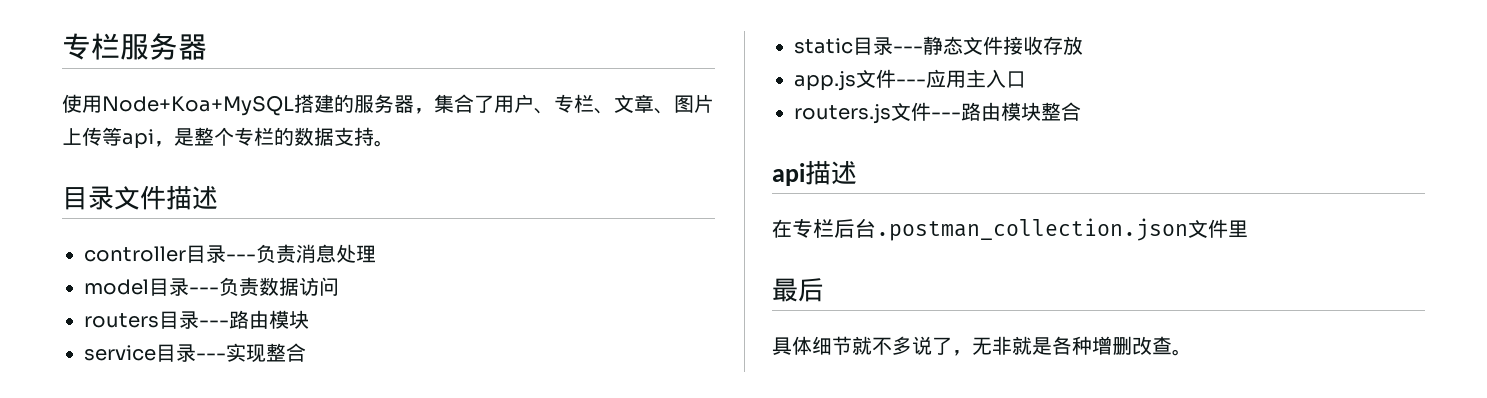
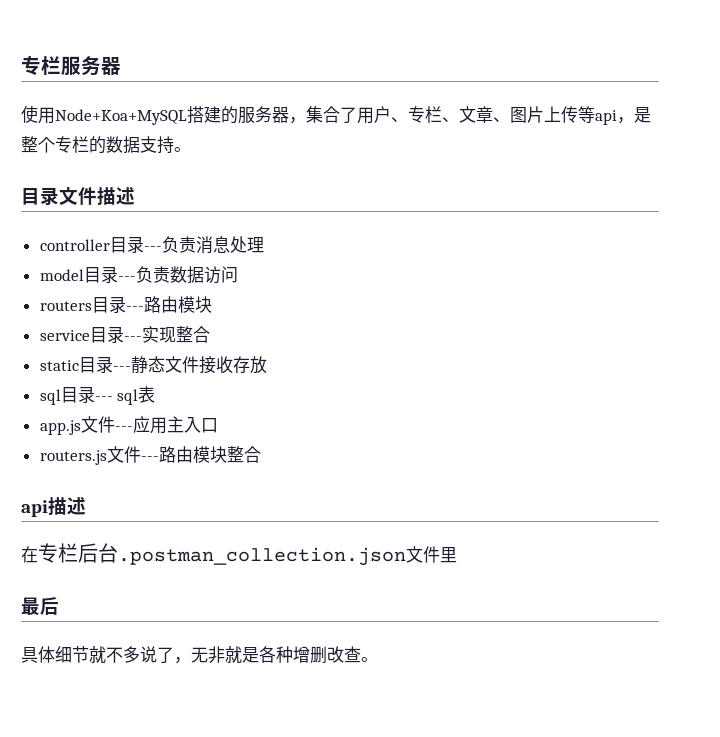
+ sql目录--- sql表

